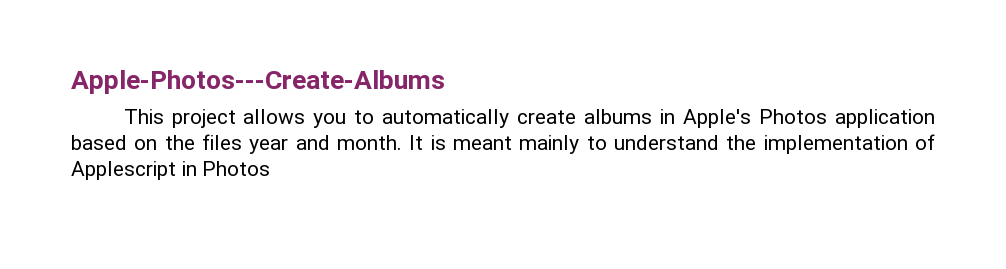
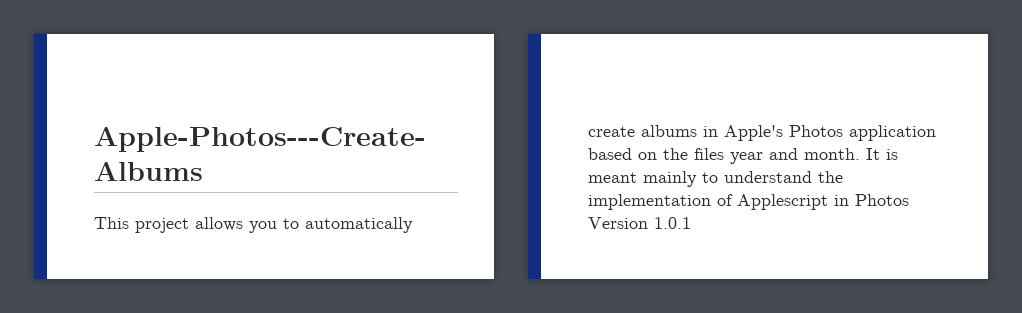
- It is meant mainly to understand the implementation of Applescript in Photos
+ It is meant mainly to understand the implementation of Applescript in Photos Version 1.0.1

